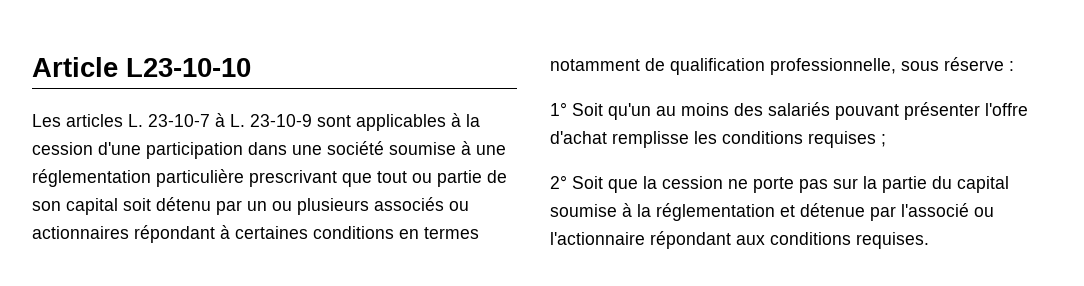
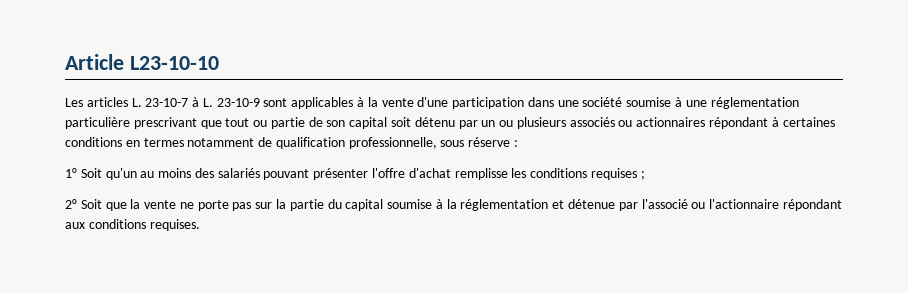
- Les articles L. 23-10-7 à L. 23-10-9 sont applicables à la cession d'une participation dans une société soumise à une réglementation particulière prescrivant que tout ou partie de son capital soit détenu par un ou plusieurs associés ou actionnaires répondant à certaines conditions en termes notamment de qualification professionnelle, sous réserve :
+ Les articles L. 23-10-7 à L. 23-10-9 sont applicables à la vente d'une participation dans une société soumise à une réglementation particulière prescrivant que tout ou partie de son capital soit détenu par un ou plusieurs associés ou actionnaires répondant à certaines conditions en termes notamment de qualification professionnelle, sous réserve :
- 2° Soit que la cession ne porte pas sur la partie du capital soumise à la réglementation et détenue par l'associé ou l'actionnaire répondant aux conditions requises.
+ 2° Soit que la vente ne porte pas sur la partie du capital soumise à la réglementation et détenue par l'associé ou l'actionnaire répondant aux conditions requises.

